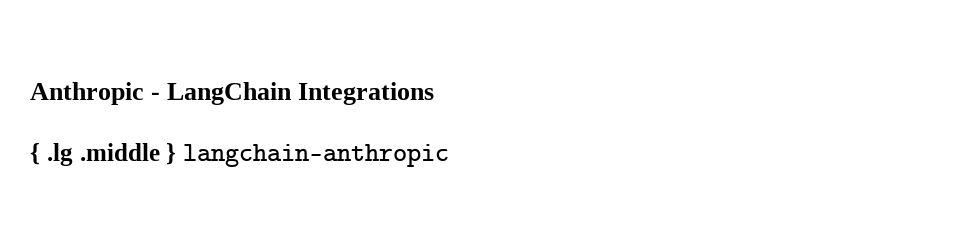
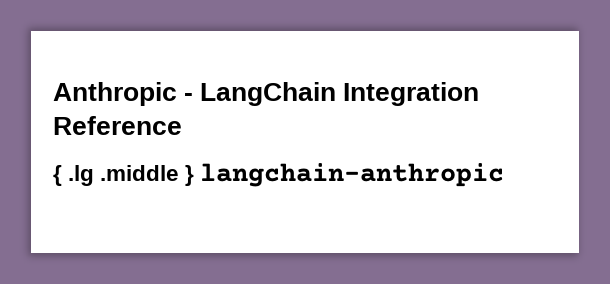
- Anthropic - LangChain Integrations
+ Anthropic - LangChain Integration Reference

